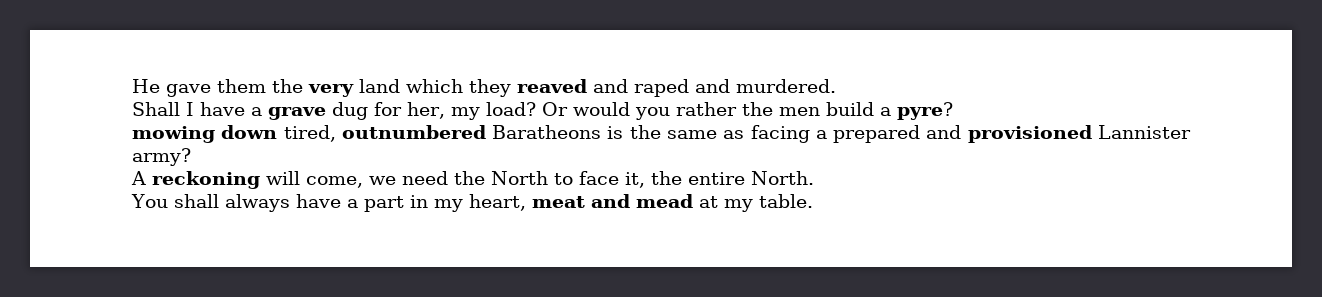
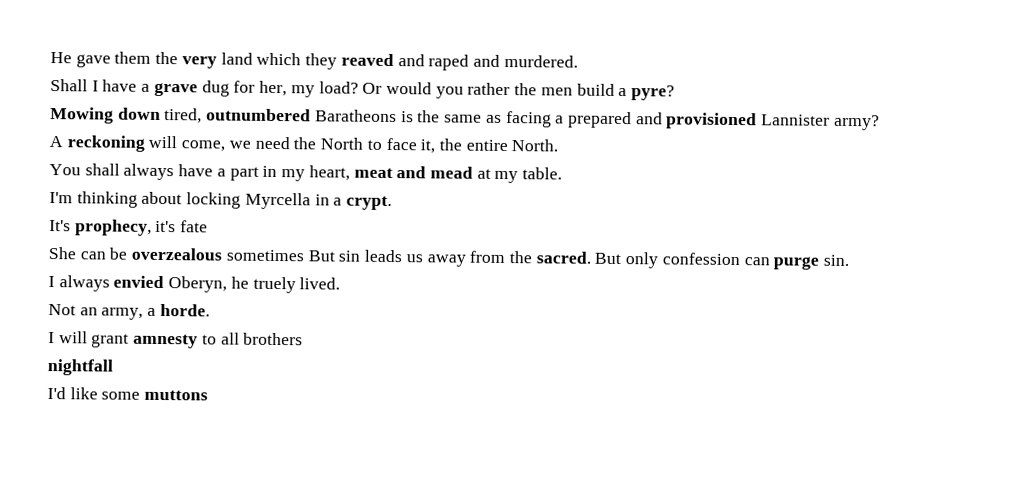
- mowing down tired, outnumbered Baratheons is the same as facing a prepared and provisioned Lannister army?
+ Mowing down tired, outnumbered Baratheons is the same as facing a prepared and provisioned Lannister army?
+ I'm thinking about locking Myrcella in a crypt.
+ It's prophecy, it's fate
+ She can be overzealous sometimes But sin leads us away from the sacred. But only confession can purge sin.
+ I always envied Oberyn, he truely lived.
+ Not an army, a horde.
+ I will grant amnesty to all brothers
+ nightfall
+ I'd like some muttons

